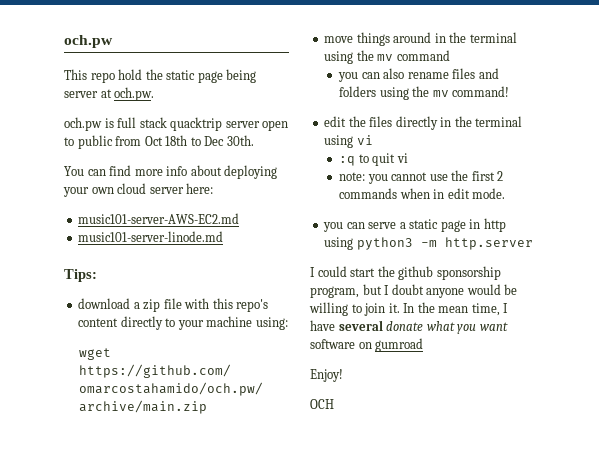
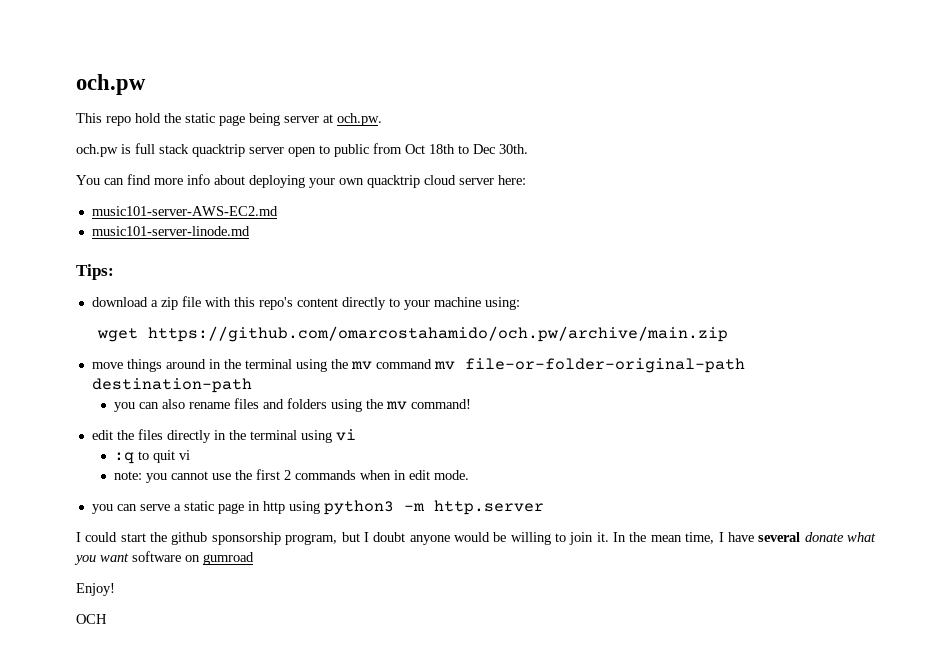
- You can find more info about deploying your own cloud server here:
+ You can find more info about deploying your own quacktrip cloud server here:
- move things around in the terminal using the mv command
+ move things around in the terminal using the mv command mv file-or-folder-original-path destination-path

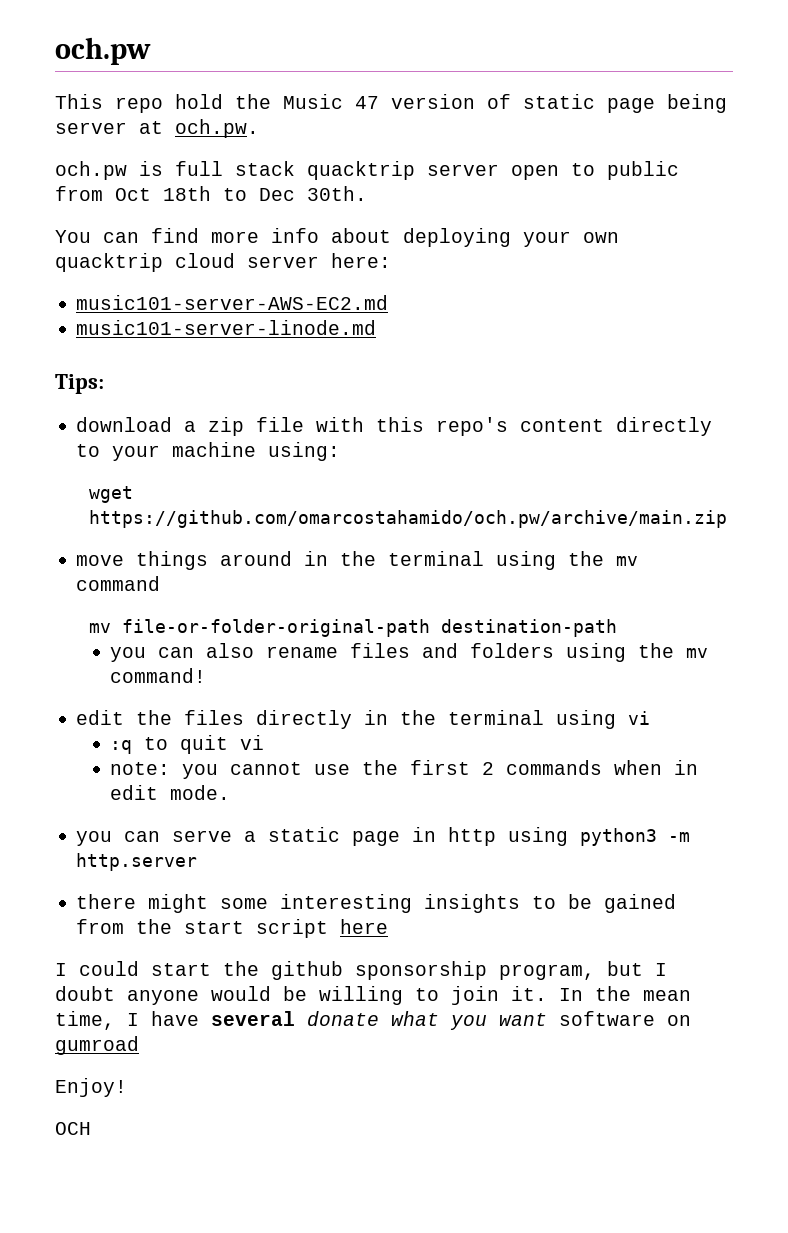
- This repo hold the static page being server at och.pw.
+ This repo hold the Music 47 version of static page being server at och.pw.
- move things around in the terminal using the mv command mv file-or-folder-original-path destination-path
+ move things around in the terminal using the mv command
+ mv file-or-folder-original-path destination-path
+ there might some interesting insights to be gained from the start script here

